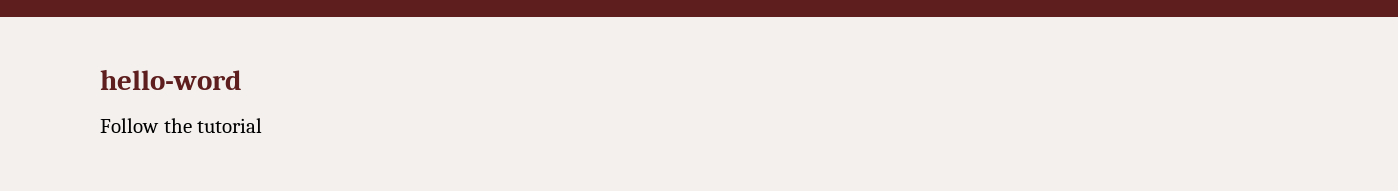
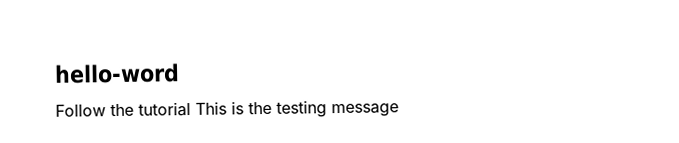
- Follow the tutorial
+ Follow the tutorial This is the testing message

